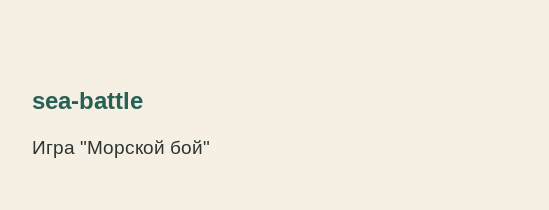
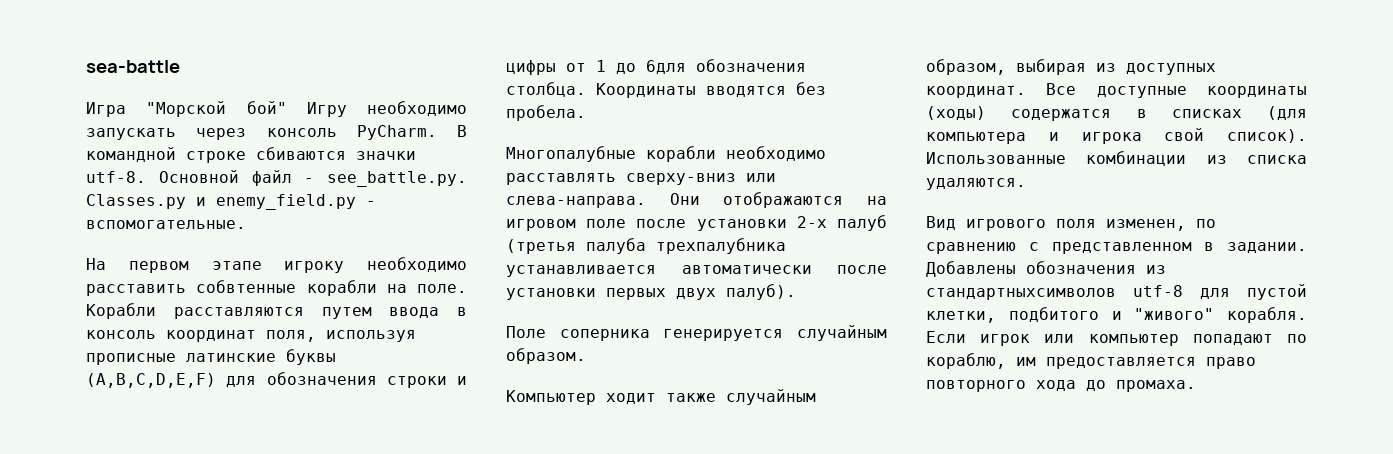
- Игра "Морской бой"
+ Игра "Морской бой" Игру необходимо запускать через консоль PyCharm. В командной строке сбиваются значки utf-8. Основной файл - see_battle.py. Classes.py и enemy_field.py - вспомогательные.
+ На первом этапе игроку необходимо расставить собвтенные корабли на поле. Корабли расставляются путем ввода в консоль координат поля, используя прописные латинские буквы (A,B,C,D,E,F) для обозначения строки и цифры от 1 до 6для обозначения столбца. Координаты вводятся без пробела.
+ Многопалубные корабли необходимо расставлять сверху-вниз или слева-направа. Они отображаются на игровом поле после установки 2-х палуб (третья палуба трехпалубника устанавливается автоматически после установки первых двух палуб).
+ Поле соперника генерируется случайным образом.
+ Компьютер ходит также случайным образом, выбирая из доступных координат. Все доступные координаты (ходы) содержатся в списках (для компьютера и игрока свой список). Использованные комбинации из списка удаляются.
+ Вид игрового поля изменен, по сравнению с представленном в задании. Добавлены обозначения из стандартныхсимволов utf-8 для пустой клетки, подбитого и "живого" корабля. Если игрок или компьютер попадают по кораблю, им предоставляется право повторного хода до промаха.

